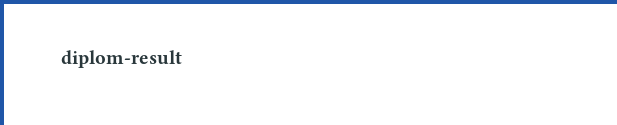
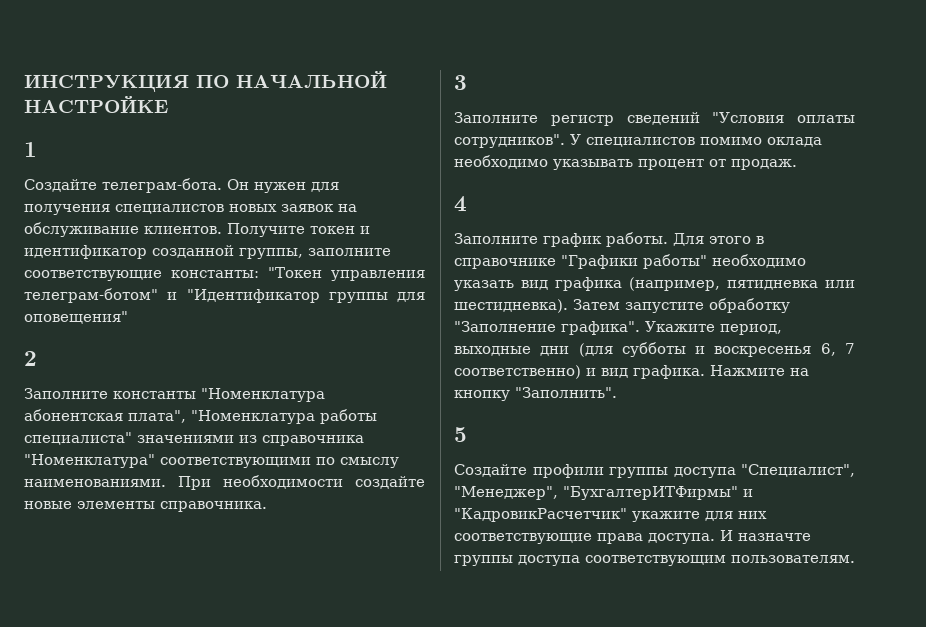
- diplom-result
+ ИНСТРУКЦИЯ ПО НАЧАЛЬНОЙ НАСТРОЙКЕ
+ 1
+ Создайте телеграм-бота. Он нужен для получения специалистов новых заявок на обслуживание клиентов. Получите токен и идентификатор созданной группы, заполните соответствующие константы: "Токен управления телеграм-ботом" и "Идентификатор группы для оповещения"
+ 2
+ Заполните константы "Номенклатура абонентская плата", "Номенклатура работы специалиста" значениями из справочника "Номенклатура" соответствующими по смыслу наименованиями. При необходимости создайте новые элементы справочника.
+ 3
+ Заполните регистр сведений "Условия оплаты сотрудников". У специалистов помимо оклада необходимо указывать процент от продаж.
+ 4
+ Заполните график работы. Для этого в справочнике "Графики работы" необходимо указать вид графика (например, пятидневка или шестидневка). Затем запустите обработку "Заполнение графика". Укажите период, выходные дни (для субботы и воскресенья 6, 7 соответственно) и вид графика. Нажмите на кнопку "Заполнить".
+ 5
+ Создайте профили группы доступа "Специалист", "Менеджер", "БухгалтерИТФирмы" и "КадровикРасчетчик" укажите для них соответствующие права доступа. И назначте группы доступа соответствующим пользователям.

